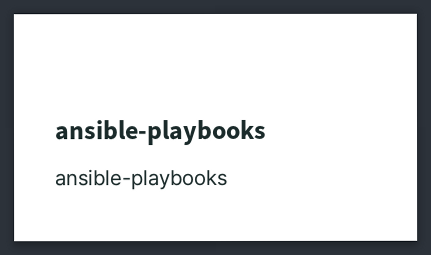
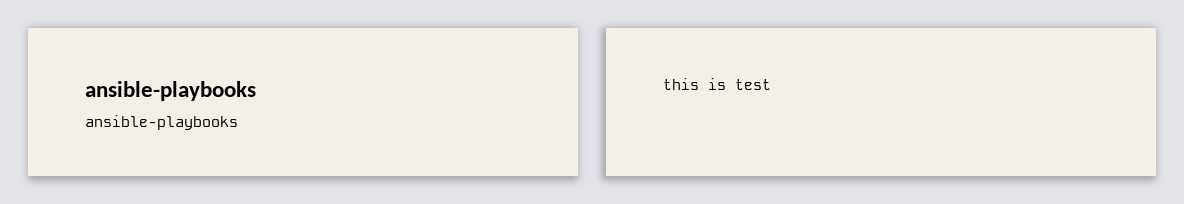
+ this is test

